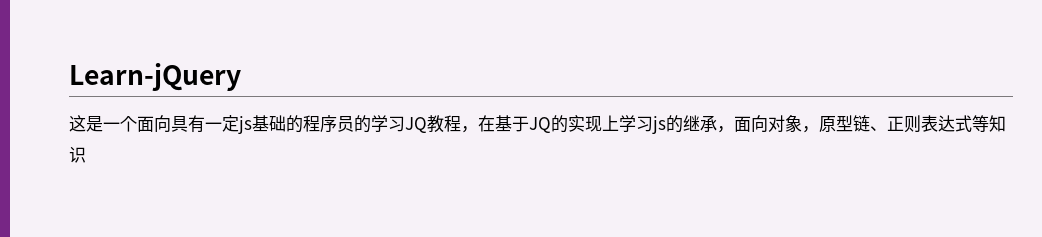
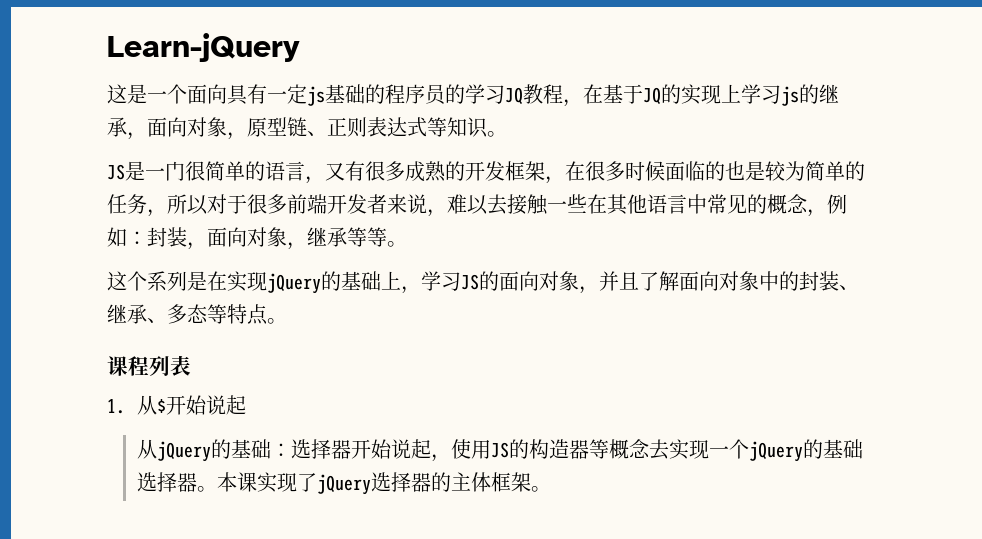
- 这是一个面向具有一定js基础的程序员的学习JQ教程，在基于JQ的实现上学习js的继承，面向对象，原型链、正则表达式等知识
+ 这是一个面向具有一定js基础的程序员的学习JQ教程，在基于JQ的实现上学习js的继承，面向对象，原型链、正则表达式等知识。
+ JS是一门很简单的语言，又有很多成熟的开发框架，在很多时候面临的也是较为简单的任务，所以对于很多前端开发者来说，难以去接触一些在其他语言中常见的概念，例如：封装，面向对象，继承等等。
+ 这个系列是在实现jQuery的基础上，学习JS的面向对象，并且了解面向对象中的封装、继承、多态等特点。
+ 课程列表
+ 1.从$开始说起
+ 从jQuery的基础：选择器开始说起，使用JS的构造器等概念去实现一个jQuery的基础选择器。本课实现了jQuery选择器的主体框架。

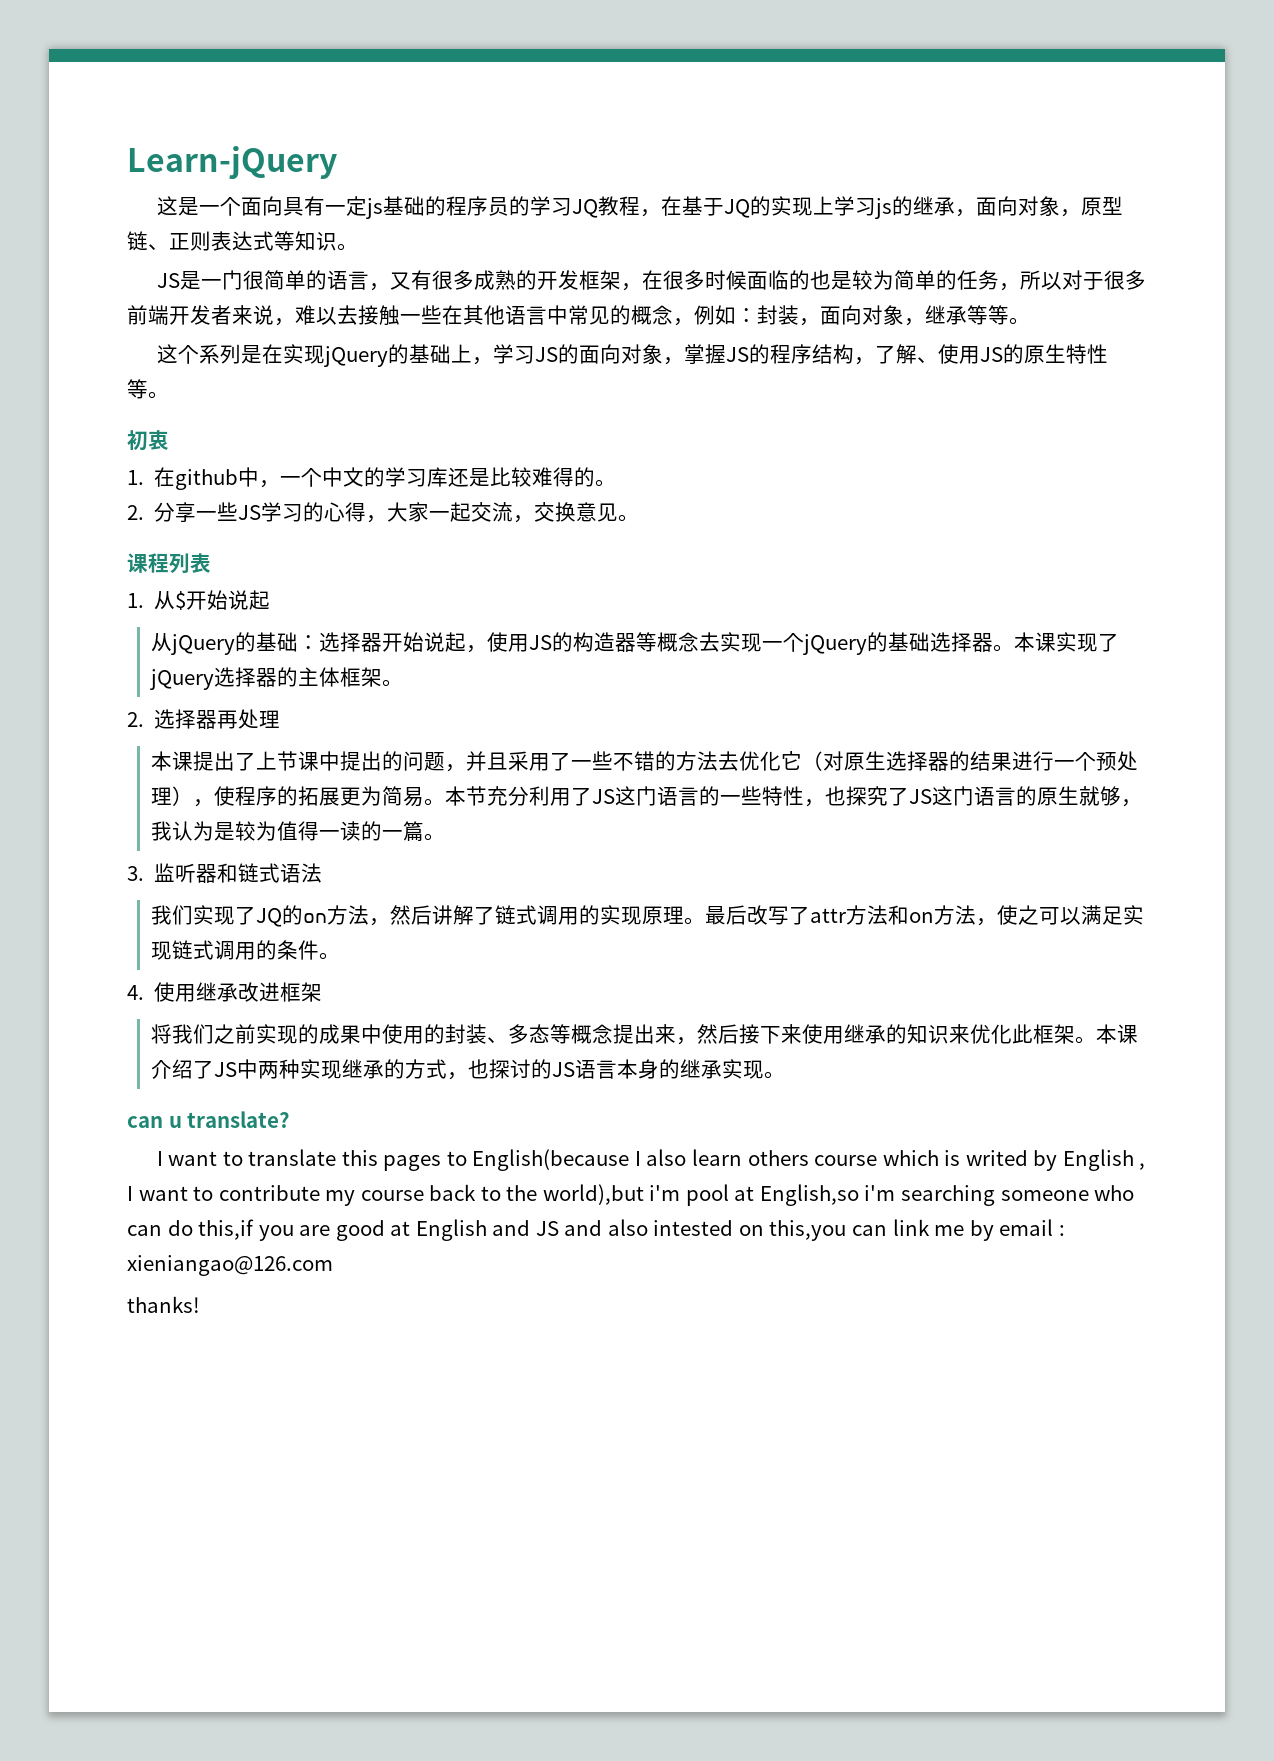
- 这个系列是在实现jQuery的基础上，学习JS的面向对象，并且了解面向对象中的封装、继承、多态等特点。
+ 这个系列是在实现jQuery的基础上，学习JS的面向对象，掌握JS的程序结构，了解、使用JS的原生特性等。
+ 初衷
+ 1.在github中，一个中文的学习库还是比较难得的。
+ 2.分享一些JS学习的心得，大家一起交流，交换意见。
+ 2.选择器再处理
+ 本课提出了上节课中提出的问题，并且采用了一些不错的方法去优化它（对原生选择器的结果进行一个预处理），使程序的拓展更为简易。本节充分利用了JS这门语言的一些特性，也探究了JS这门语言的原生就够，我认为是较为值得一读的一篇。
+ 3.监听器和链式语法
+ 我们实现了JQ的on方法，然后讲解了链式调用的实现原理。最后改写了attr方法和on方法，使之可以满足实现链式调用的条件。
+ 4.使用继承改进框架
+ 将我们之前实现的成果中使用的封装、多态等概念提出来，然后接下来使用继承的知识来优化此框架。本课介绍了JS中两种实现继承的方式，也探讨的JS语言本身的继承实现。
+ can u translate?
+ I want to translate this pages to English(because I also learn others course which is writed by English , I want to contribute my course back to the world),but i'm pool at English,so i'm searching someone who can do this,if you are good at English and JS and also intested on this,you can link me by email : xieniangao@126.com
+ thanks!

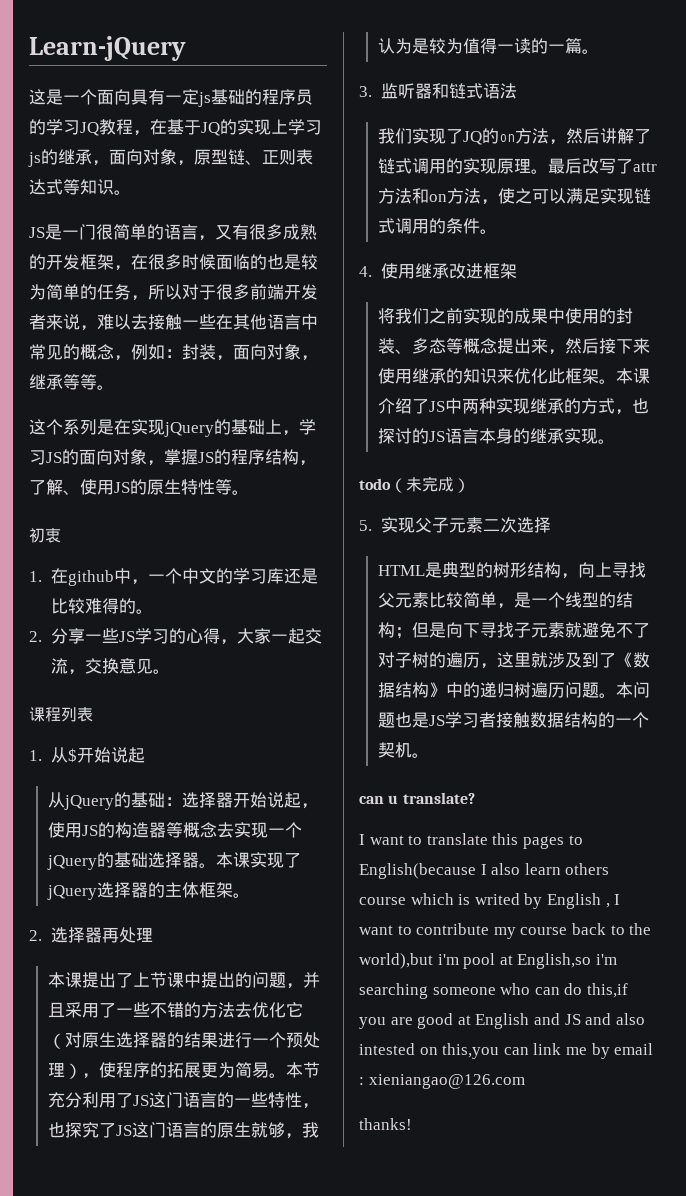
+ todo（未完成）
+ 5.实现父子元素二次选择
+ HTML是典型的树形结构，向上寻找父元素比较简单，是一个线型的结构；但是向下寻找子元素就避免不了对子树的遍历，这里就涉及到了《数据结构》中的递归树遍历问题。本问题也是JS学习者接触数据结构的一个契机。

